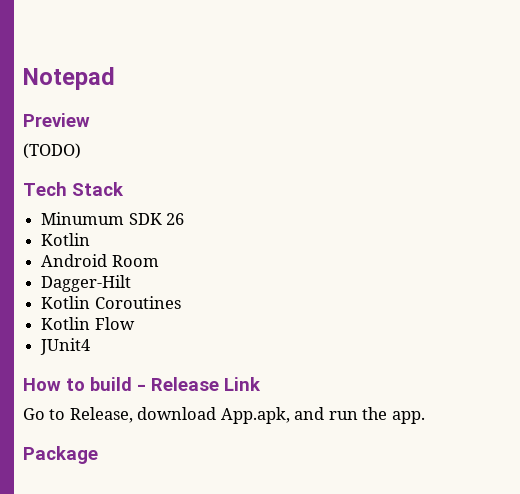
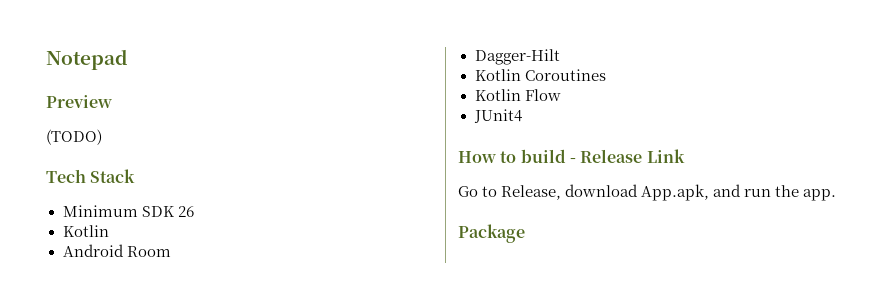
- Minumum SDK 26
+ Minimum SDK 26

